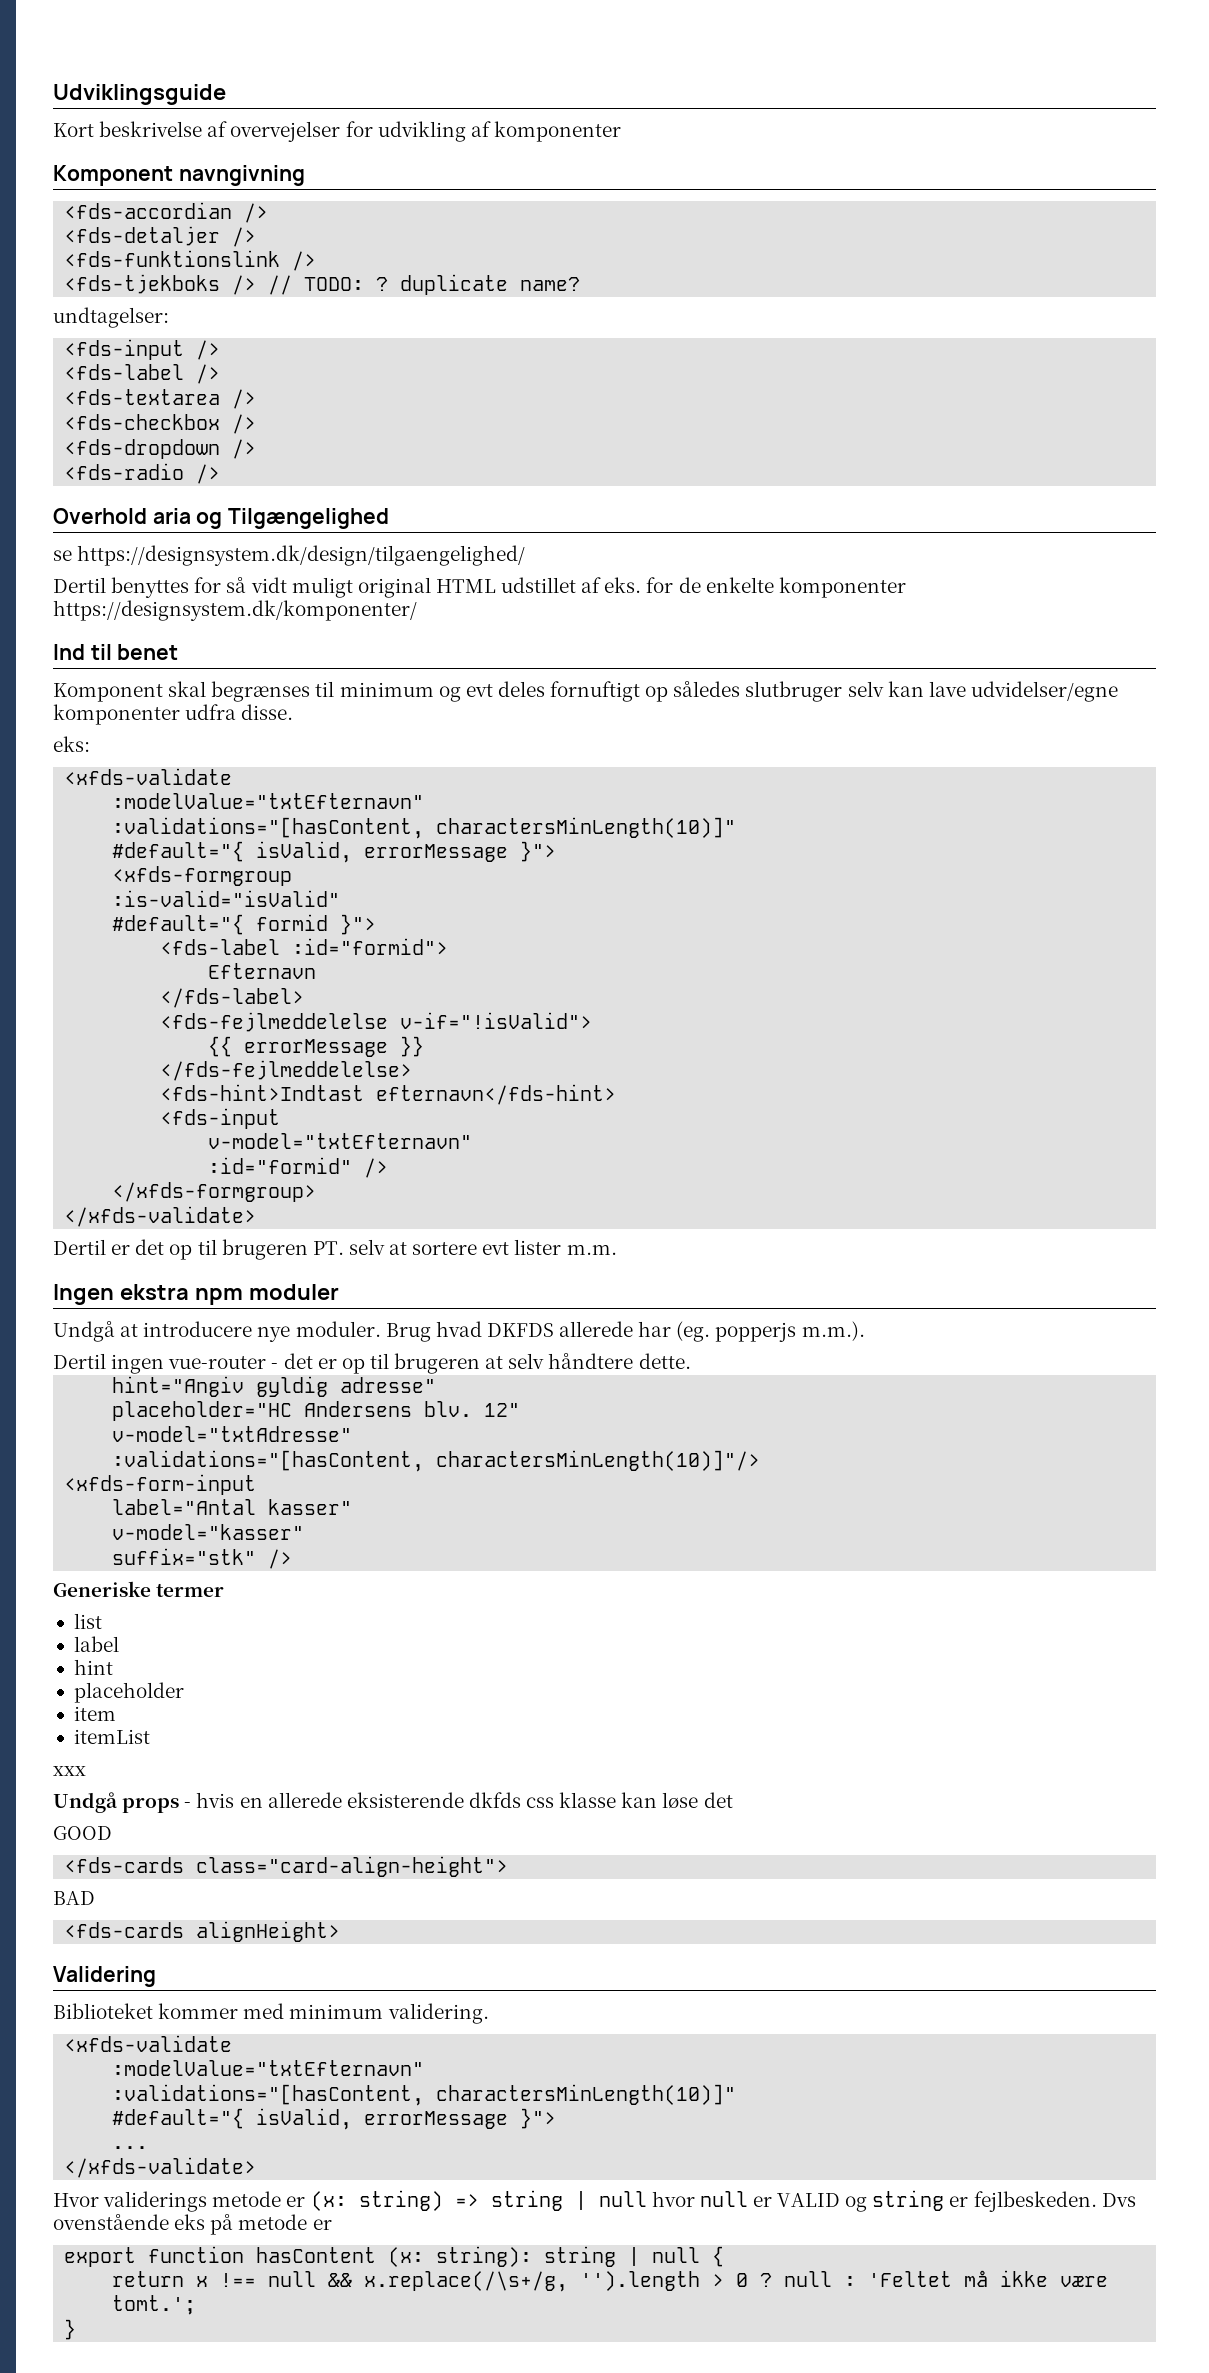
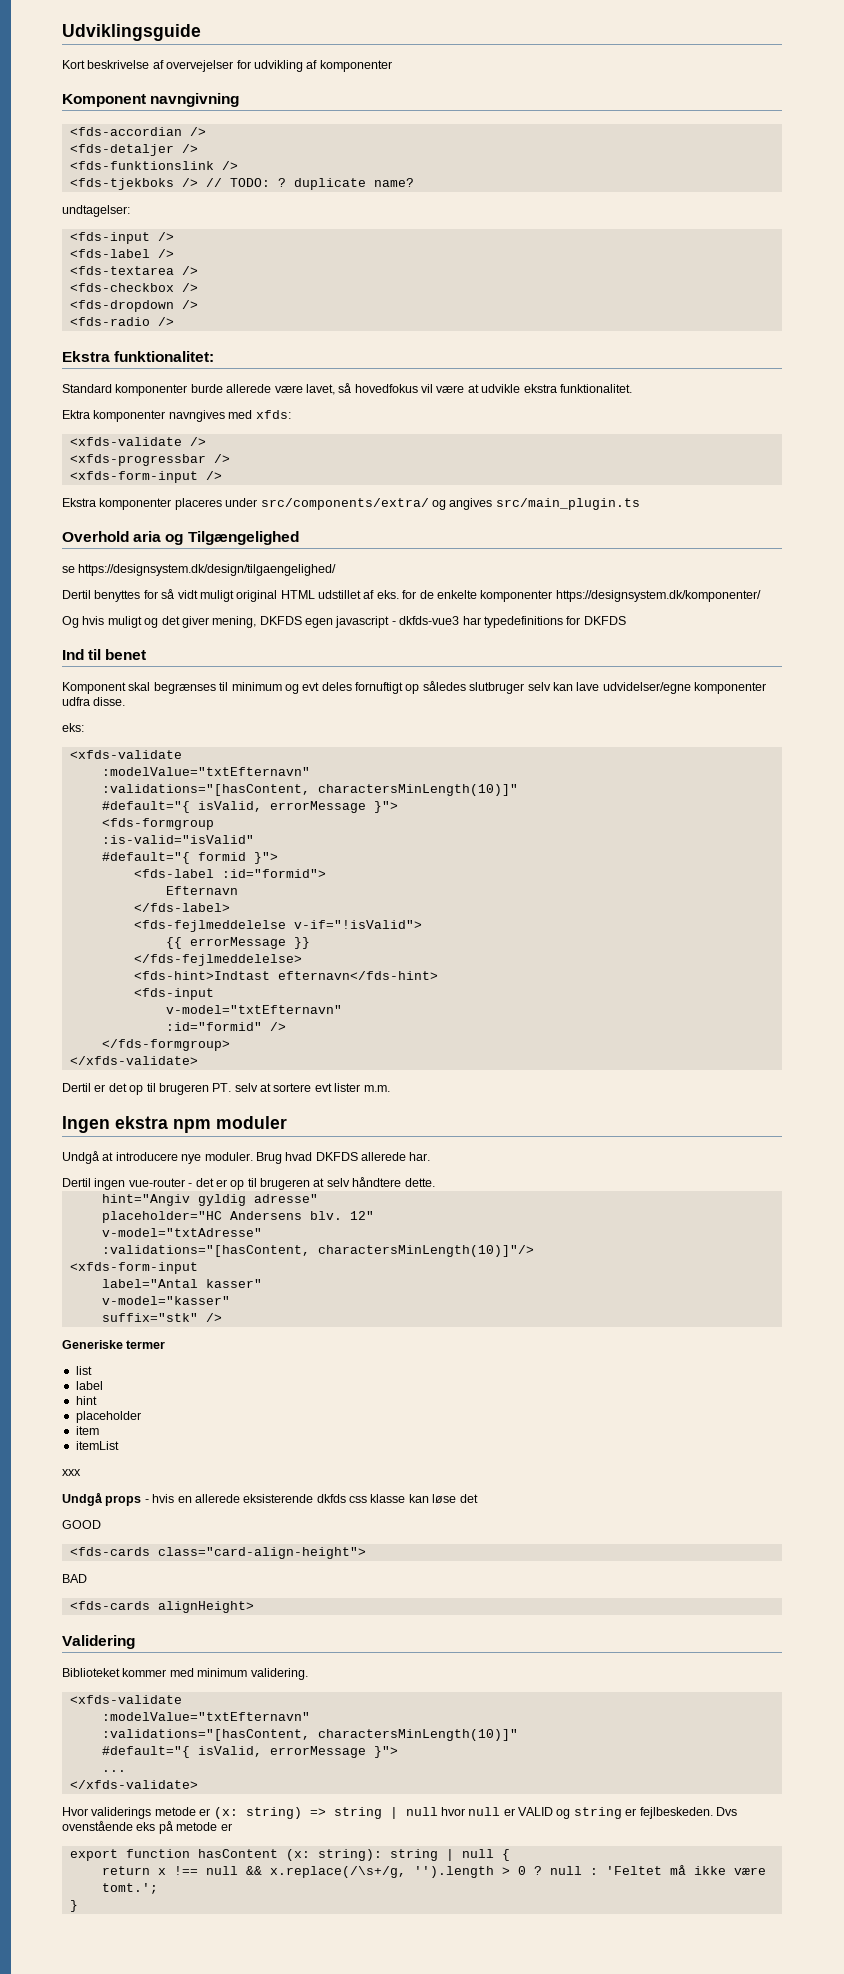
+ Ekstra funktionalitet:
+ Standard komponenter burde allerede være lavet, så hovedfokus vil være at udvikle ekstra funktionalitet.
+ Ektra komponenter navngives med xfds:
+ <xfds-validate />
+ <xfds-progressbar />
+ <xfds-form-input />
+ Ekstra komponenter placeres under src/components/extra/ og angives src/main_plugin.ts
+ Og hvis muligt og det giver mening, DKFDS egen javascript - dkfds-vue3 har typedefinitions for DKFDS
- <xfds-formgroup
+ <fds-formgroup
- </xfds-formgroup>
+ </fds-formgroup>
- Brug hvad DKFDS allerede har (eg. popperjs m.m.).
+ Brug hvad DKFDS allerede har.

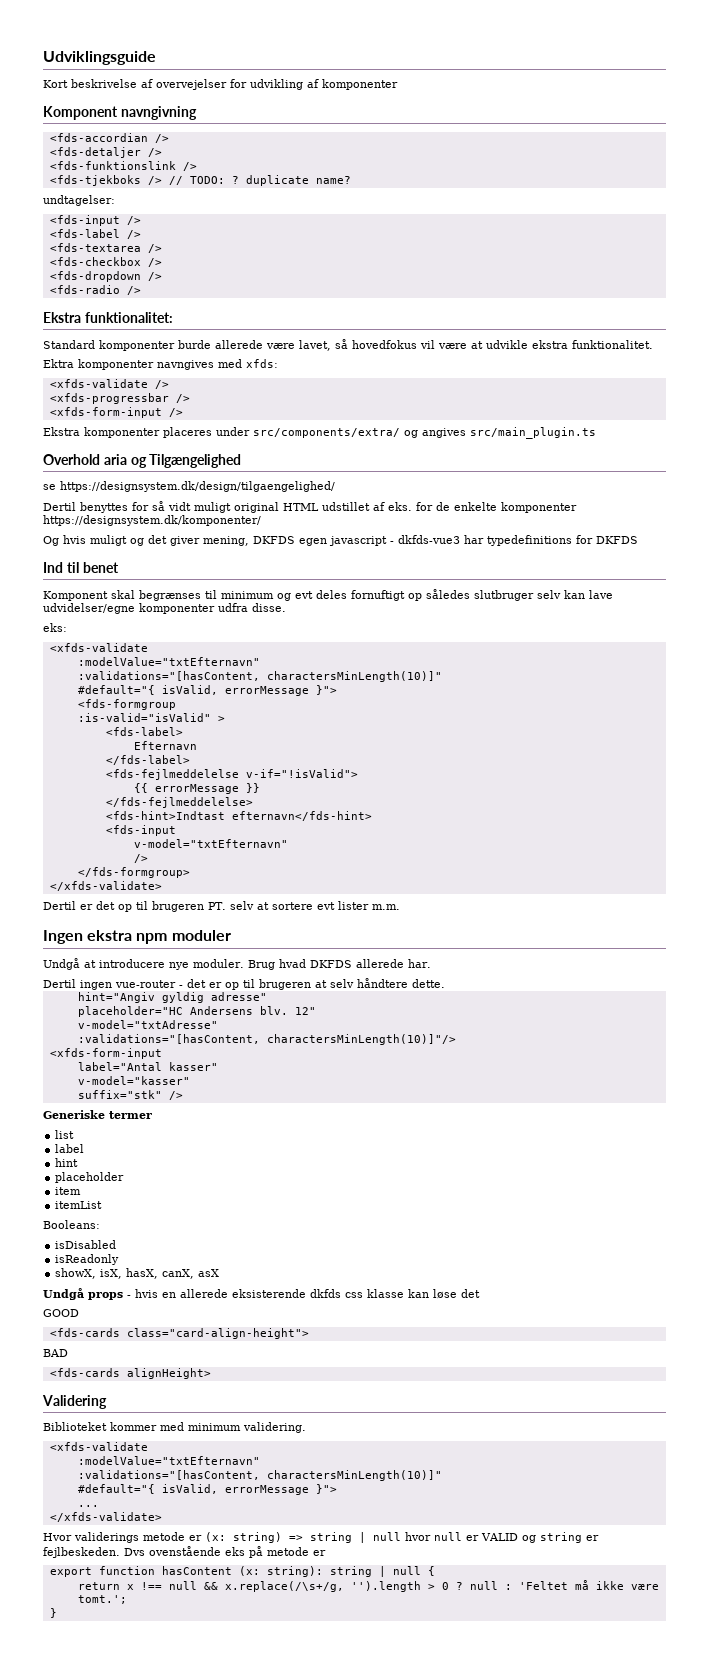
- :is-valid="isValid"
- #default="{ formid }">
- <fds-label :id="formid">
+ :is-valid="isValid" >
+ <fds-label>
  v-model="txtEfternavn"
- :id="formid" />
+ />
- xxx
+ Booleans:
+ isDisabled
+ isReadonly
+ showX, isX, hasX, canX, asX

